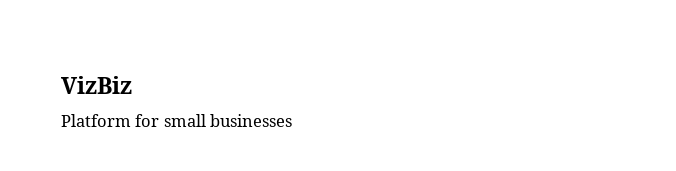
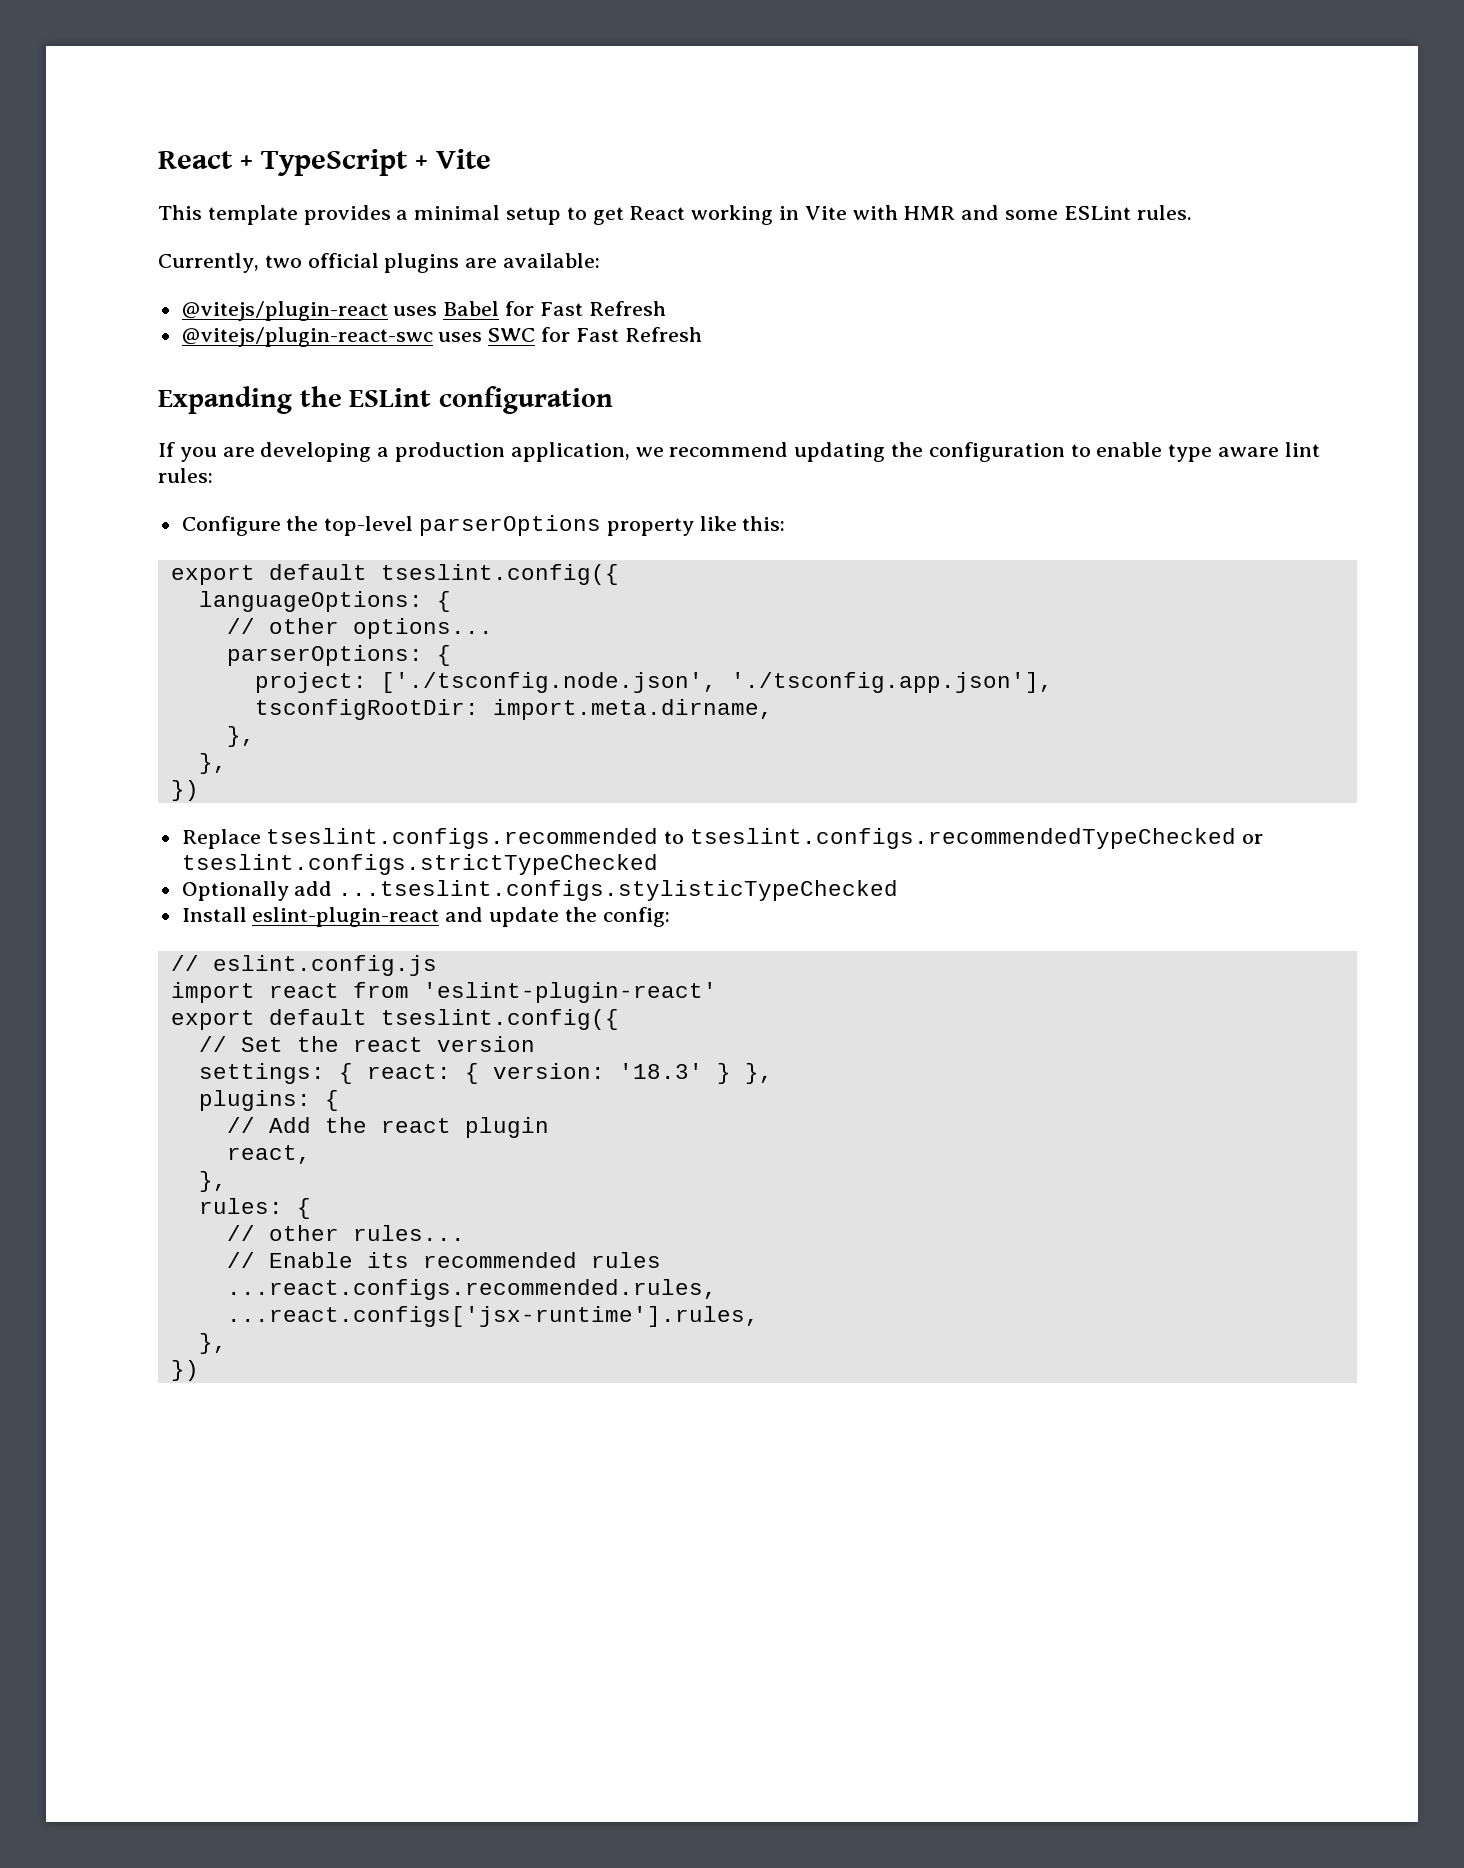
- VizBiz
- Platform for small businesses
+ React + TypeScript + Vite
+ This template provides a minimal setup to get React working in Vite with HMR and some ESLint rules.
+ Currently, two official plugins are available:
+ @vitejs/plugin-react uses Babel for Fast Refresh
+ @vitejs/plugin-react-swc uses SWC for Fast Refresh
+ Expanding the ESLint configuration
+ If you are developing a production application, we recommend updating the configuration to enable type aware lint rules:
+ Configure the top-level parserOptions property like this:
+ export default tseslint.config({
+ languageOptions: {
+ // other options...
+ parserOptions: {
+ project: ['./tsconfig.node.json', './tsconfig.app.json'],
+ tsconfigRootDir: import.meta.dirname,
+ },
+ },
+ })
+ Replace tseslint.configs.recommended to tseslint.configs.recommendedTypeChecked or tseslint.configs.strictTypeChecked
+ Optionally add ...tseslint.configs.stylisticTypeChecked
+ Install eslint-plugin-react and update the config:
+ // eslint.config.js
+ import react from 'eslint-plugin-react'
+ export default tseslint.config({
+ // Set the react version
+ settings: { react: { version: '18.3' } },
+ plugins: {
+ // Add the react plugin
+ react,
+ },
+ rules: {
+ // other rules...
+ // Enable its recommended rules
+ ...react.configs.recommended.rules,
+ ...react.configs['jsx-runtime'].rules,
+ },
+ })

